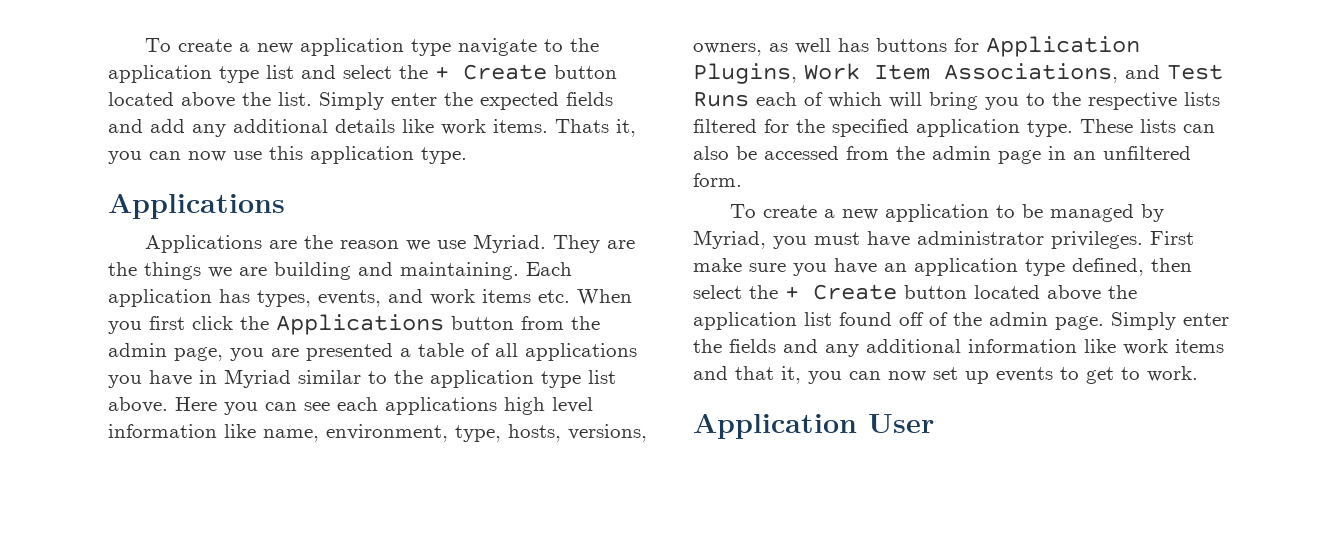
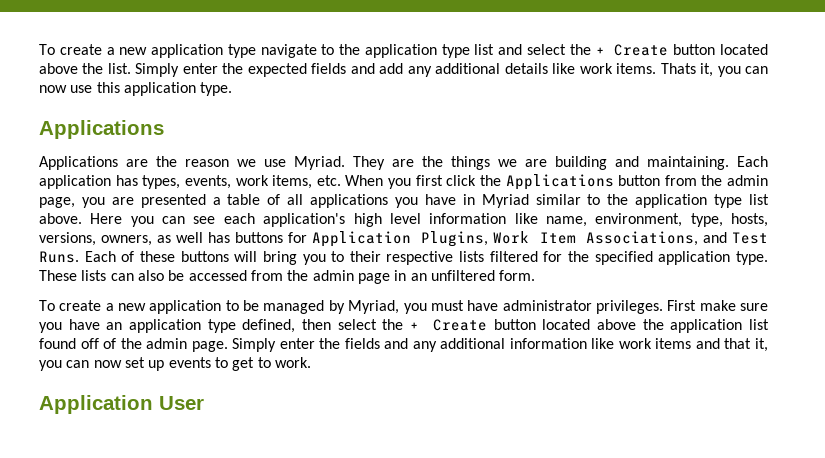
- Each application has types, events, and work items etc. When you first click the Applications button from the admin page, you are presented a table of all applications you have in Myriad similar to the application type list above.
+ Each application has types, events, work items, etc. When you first click the Applications button from the admin page, you are presented a table of all applications you have in Myriad similar to the application type list above.
- Here you can see each applications high level information like name, environment, type, hosts, versions, owners, as well has buttons for Application Plugins, Work Item Associations, and Test Runs each of which will bring you to the respective lists filtered for the specified application type.
+ Here you can see each application's high level information like name, environment, type, hosts, versions, owners, as well has buttons for Application Plugins, Work Item Associations, and Test Runs. Each of these buttons will bring you to their respective lists filtered for the specified application type.

